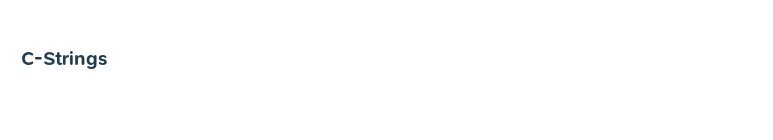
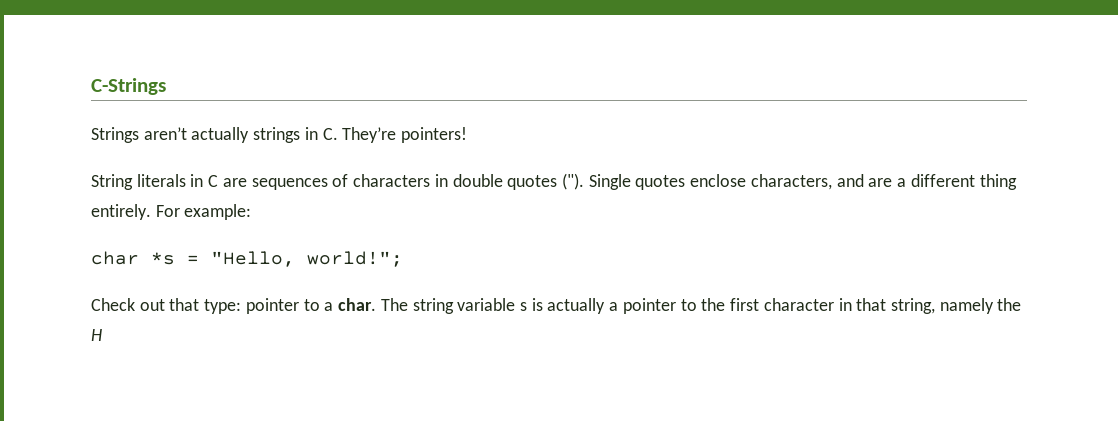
+ Strings aren’t actually strings in C. They’re pointers!
+ String literals in C are sequences of characters in double quotes ("). Single quotes enclose characters, and are a different thing entirely. For example:
+ char *s = "Hello, world!";
+ Check out that type: pointer to a char. The string variable s is actually a pointer to the first character in that string, namely the H

